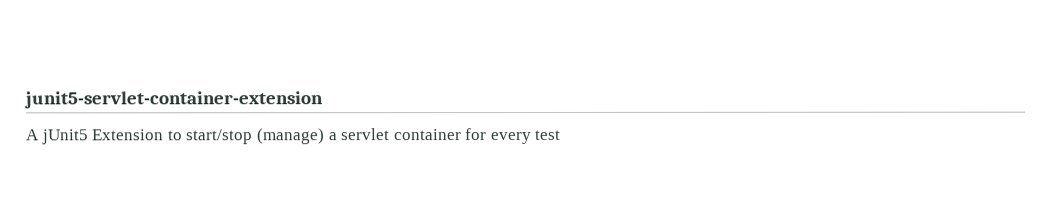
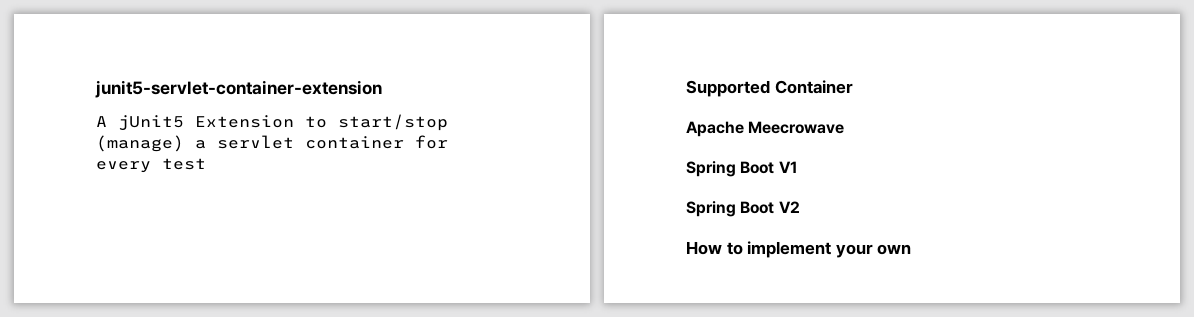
+ Supported Container
+ Apache Meecrowave
+ Spring Boot V1
+ Spring Boot V2
+ How to implement your own

